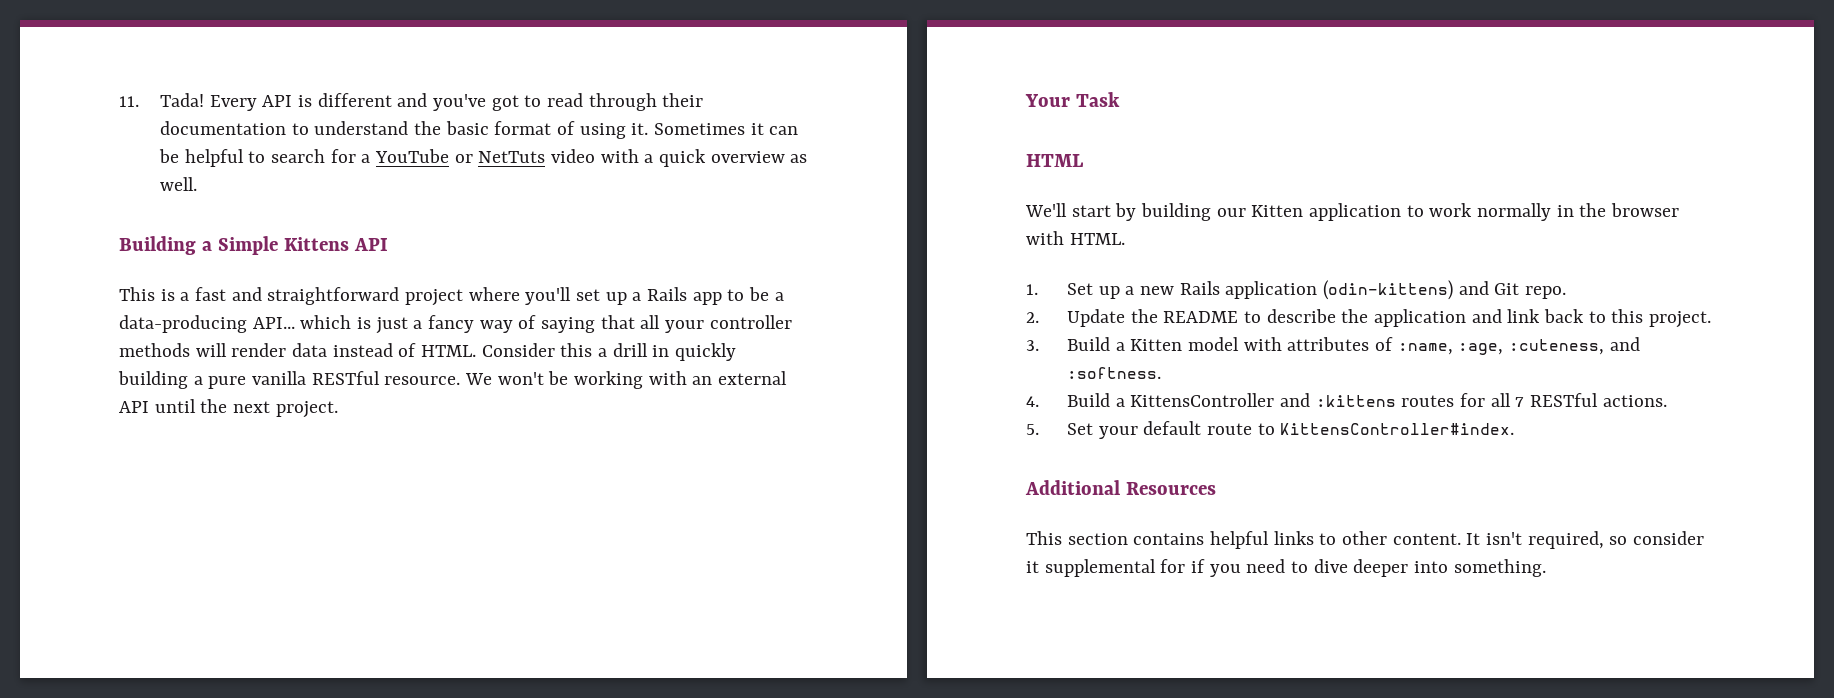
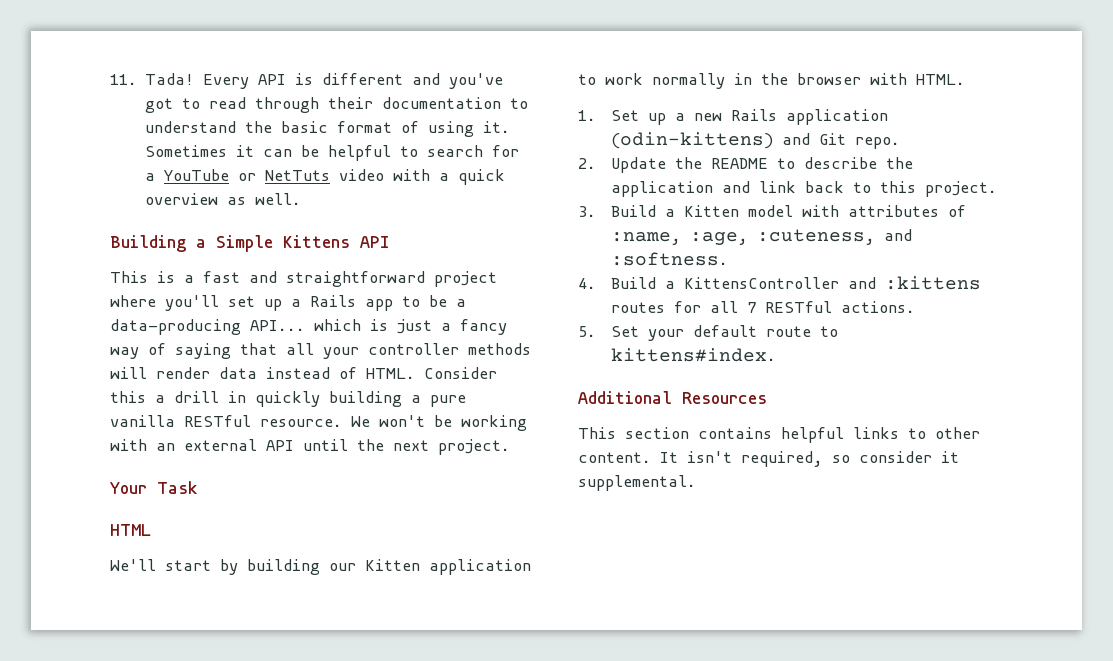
- 5. Set your default route to KittensController#index.
+ 5. Set your default route to kittens#index.
- It isn't required, so consider it supplemental for if you need to dive deeper into something.
+ It isn't required, so consider it supplemental.

